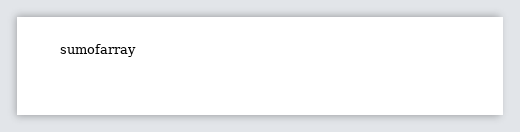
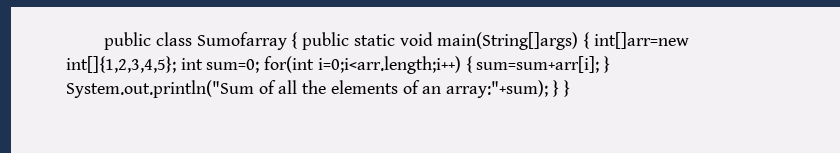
- sumofarray
+ public class Sumofarray { public static void main(String[]args) { int[]arr=new int[]{1,2,3,4,5}; int sum=0; for(int i=0;i<arr.length;i++) { sum=sum+arr[i]; } System.out.println("Sum of all the elements of an array:"+sum); } }

